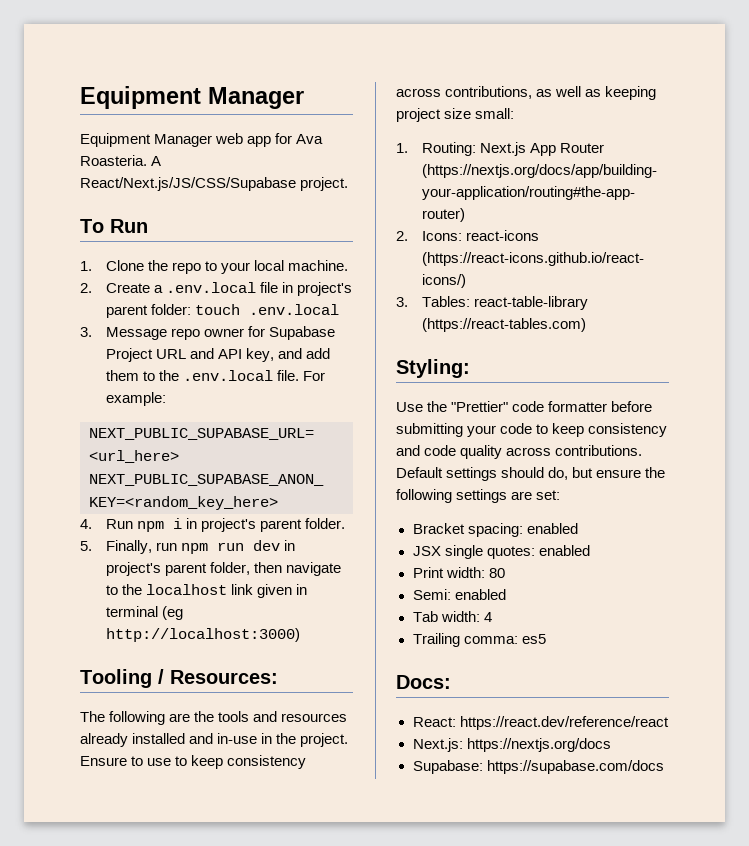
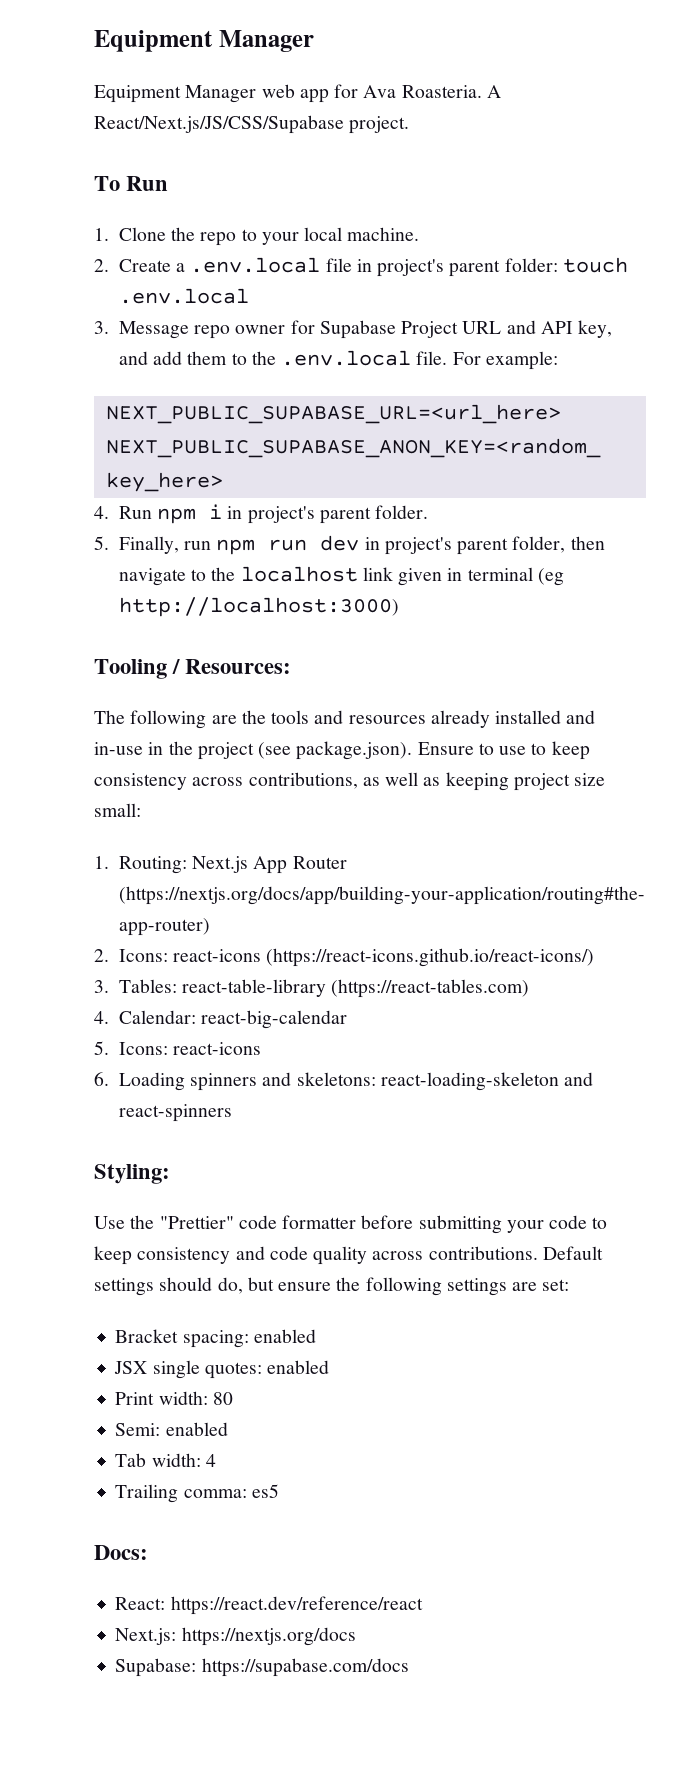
- The following are the tools and resources already installed and in-use in the project. Ensure to use to keep consistency across contributions, as well as keeping project size small:
+ The following are the tools and resources already installed and in-use in the project (see package.json). Ensure to use to keep consistency across contributions, as well as keeping project size small:
+ 4. Calendar: react-big-calendar
+ 5. Icons: react-icons
+ 6. Loading spinners and skeletons: react-loading-skeleton and react-spinners

